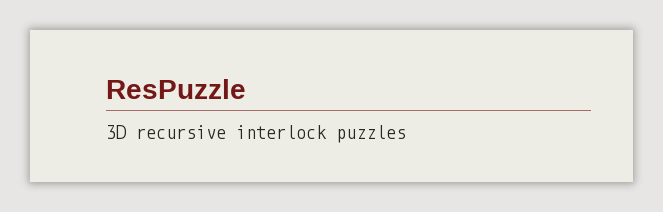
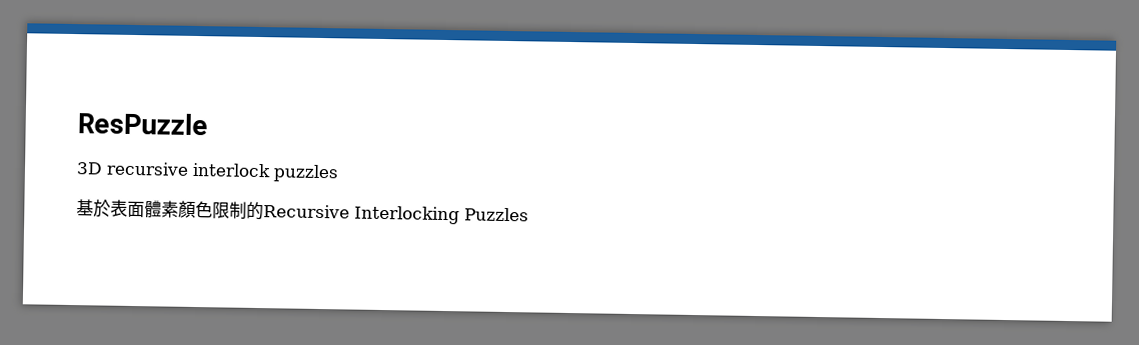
+ 基於表面體素顏色限制的Recursive Interlocking Puzzles

